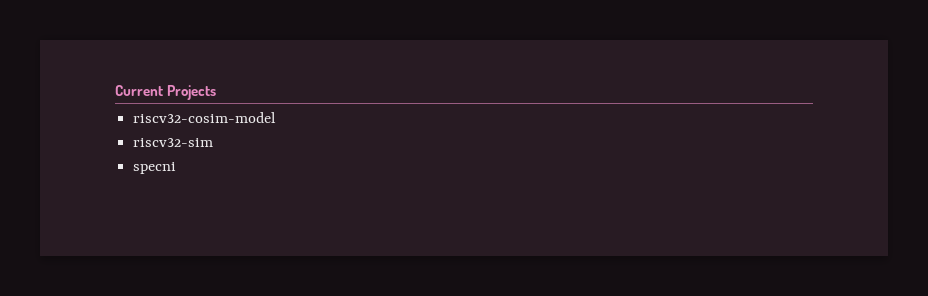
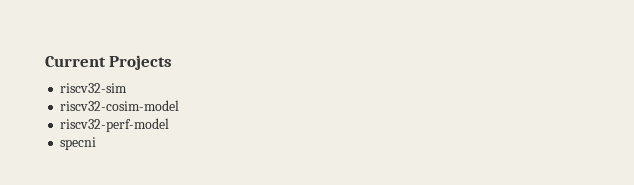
+ riscv32-sim
- riscv32-sim
+ riscv32-perf-model

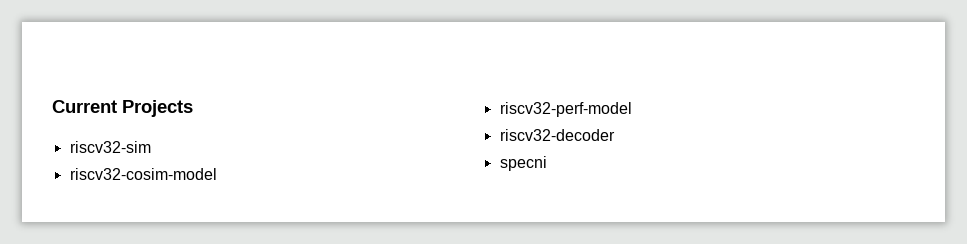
+ riscv32-decoder

